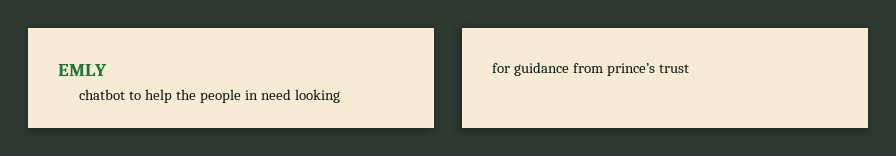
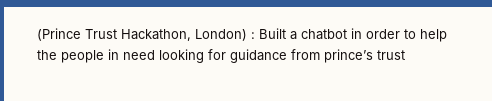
- EMLY
- chatbot to help the people in need looking for guidance from prince’s trust
+ (Prince Trust Hackathon, London) : Built a chatbot in order to help the people in need looking for guidance from prince’s trust

